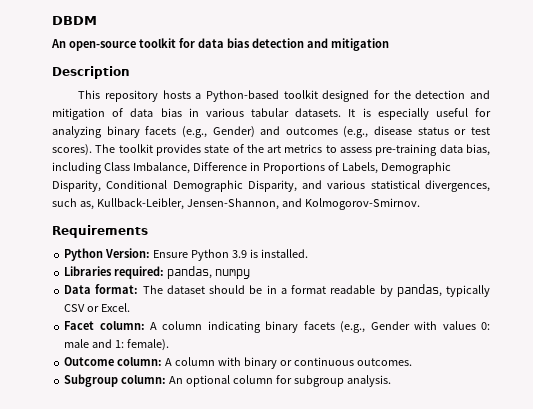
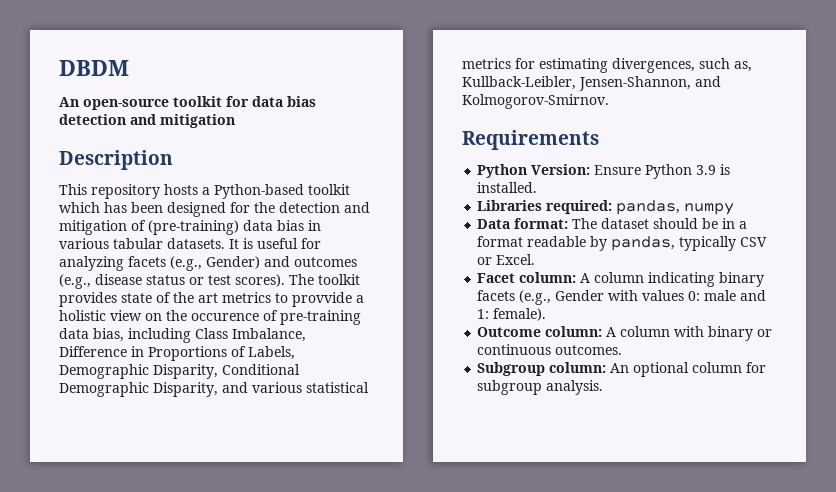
- This repository hosts a Python-based toolkit designed for the detection and mitigation of data bias in various tabular datasets.
+ This repository hosts a Python-based toolkit which has been designed for the detection and mitigation of (pre-training) data bias in various tabular datasets.
- It is especially useful for analyzing binary facets (e.g., Gender) and outcomes (e.g., disease status or test scores).
+ It is useful for analyzing facets (e.g., Gender) and outcomes (e.g., disease status or test scores).
- The toolkit provides state of the art metrics to assess pre-training data bias, including Class Imbalance, Difference in Proportions of Labels, Demographic Disparity, Conditional Demographic Disparity, and various statistical divergences, such as, Kullback-Leibler, Jensen-Shannon, and Kolmogorov-Smirnov.
+ The toolkit provides state of the art metrics to provvide a holistic view on the occurence of pre-training data bias, including Class Imbalance, Difference in Proportions of Labels, Demographic Disparity, Conditional Demographic Disparity, and various statistical metrics for estimating divergences, such as, Kullback-Leibler, Jensen-Shannon, and Kolmogorov-Smirnov.

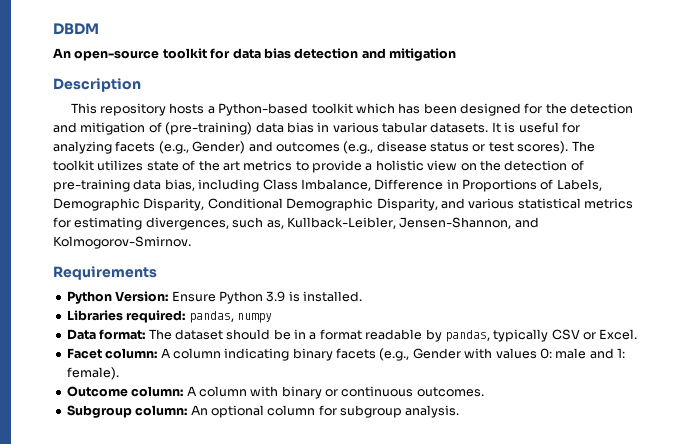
- The toolkit provides state of the art metrics to provvide a holistic view on the occurence of pre-training data bias, including Class Imbalance, Difference in Proportions of Labels, Demographic Disparity, Conditional Demographic Disparity, and various statistical metrics for estimating divergences, such as, Kullback-Leibler, Jensen-Shannon, and Kolmogorov-Smirnov.
+ The toolkit utilizes state of the art metrics to provide a holistic view on the detection of pre-training data bias, including Class Imbalance, Difference in Proportions of Labels, Demographic Disparity, Conditional Demographic Disparity, and various statistical metrics for estimating divergences, such as, Kullback-Leibler, Jensen-Shannon, and Kolmogorov-Smirnov.

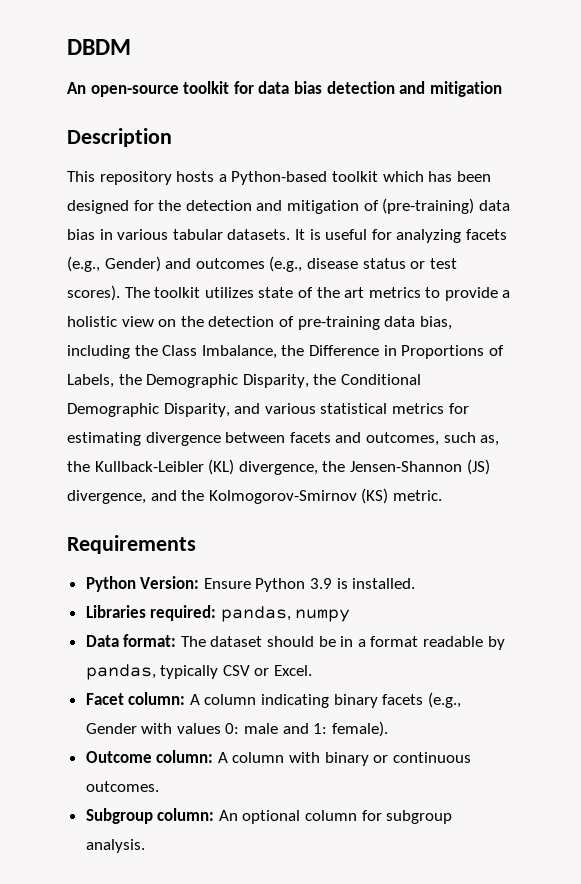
- The toolkit utilizes state of the art metrics to provide a holistic view on the detection of pre-training data bias, including Class Imbalance, Difference in Proportions of Labels, Demographic Disparity, Conditional Demographic Disparity, and various statistical metrics for estimating divergences, such as, Kullback-Leibler, Jensen-Shannon, and Kolmogorov-Smirnov.
+ The toolkit utilizes state of the art metrics to provide a holistic view on the detection of pre-training data bias, including the Class Imbalance, the Difference in Proportions of Labels, the Demographic Disparity, the Conditional Demographic Disparity, and various statistical metrics for estimating divergence between facets and outcomes, such as, the Kullback-Leibler (KL) divergence, the Jensen-Shannon (JS) divergence, and the Kolmogorov-Smirnov (KS) metric.

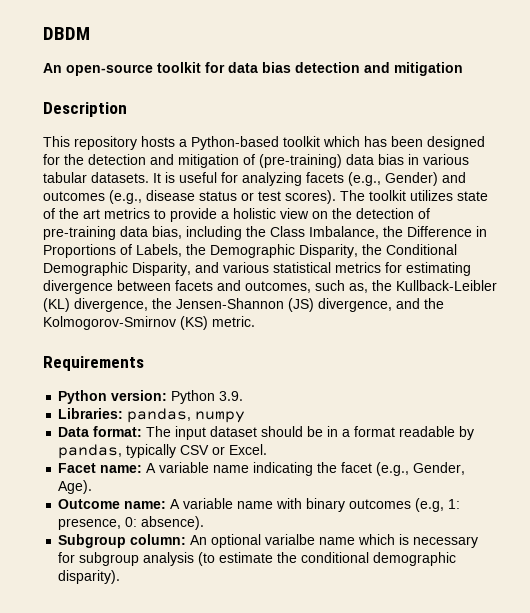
- Python Version: Ensure Python 3.9 is installed.
- Libraries required: pandas, numpy
+ Python version: Python 3.9.
+ Libraries: pandas, numpy
- Data format: The dataset should be in a format readable by pandas, typically CSV or Excel.
+ Data format: The input dataset should be in a format readable by pandas, typically CSV or Excel.
- Facet column: A column indicating binary facets (e.g., Gender with values 0: male and 1: female).
- Outcome column: A column with binary or continuous outcomes.
- Subgroup column: An optional column for subgroup analysis.
+ Facet name: A variable name indicating the facet (e.g., Gender, Age).
+ Outcome name: A variable name with binary outcomes (e.g, 1: presence, 0: absence).
+ Subgroup column: An optional varialbe name which is necessary for subgroup analysis (to estimate the conditional demographic disparity).

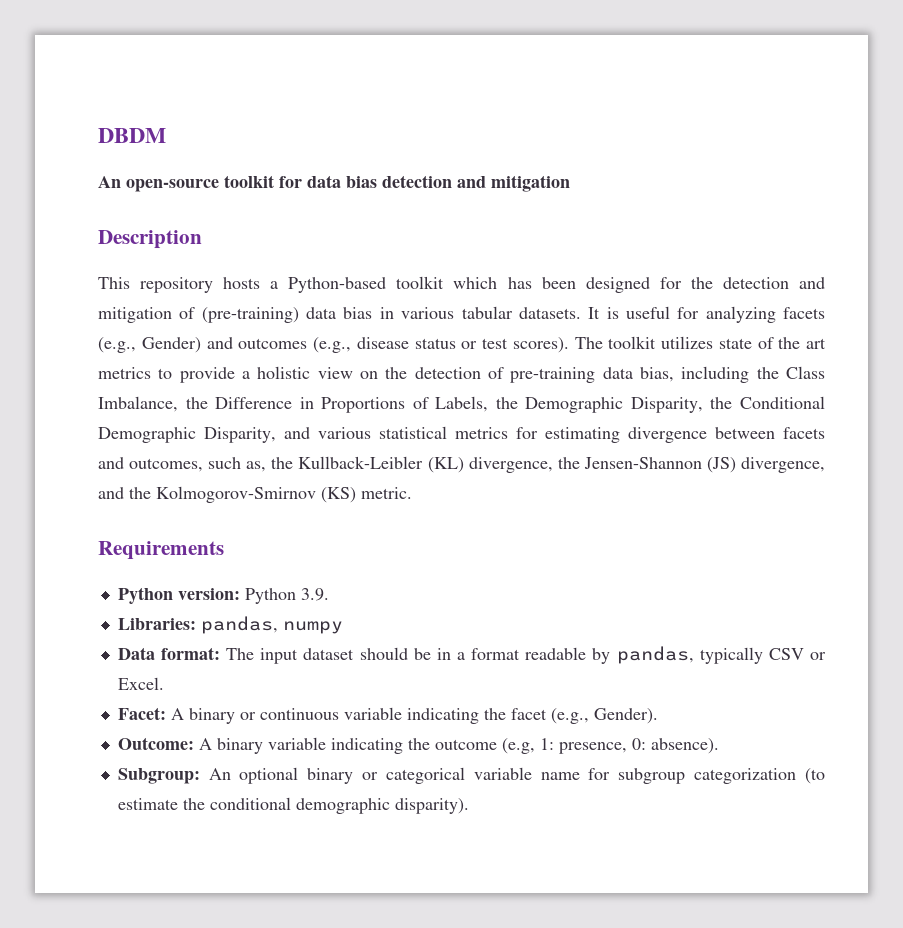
- Facet name: A variable name indicating the facet (e.g., Gender, Age).
- Outcome name: A variable name with binary outcomes (e.g, 1: presence, 0: absence).
+ Facet: A binary or continuous variable indicating the facet (e.g., Gender).
+ Outcome: A binary variable indicating the outcome (e.g, 1: presence, 0: absence).
- Subgroup column: An optional varialbe name which is necessary for subgroup analysis (to estimate the conditional demographic disparity).
+ Subgroup: An optional binary or categorical variable name for subgroup categorization (to estimate the conditional demographic disparity).

